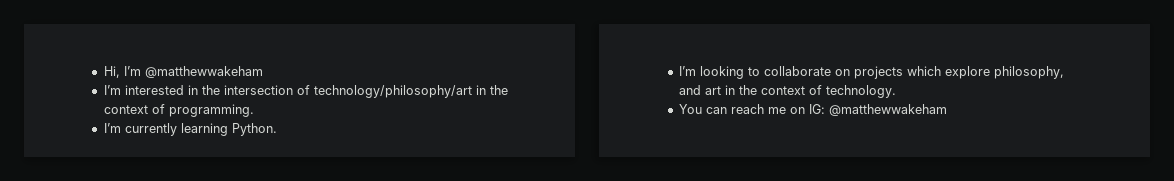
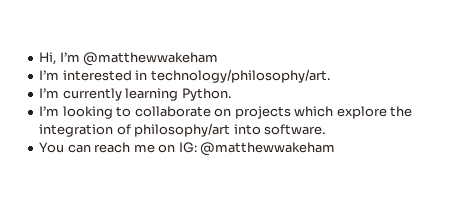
- I’m interested in the intersection of technology/philosophy/art in the context of programming.
+ I’m interested in technology/philosophy/art.
- I’m looking to collaborate on projects which explore philosophy, and art in the context of technology.
+ I’m looking to collaborate on projects which explore the integration of philosophy/art into software.

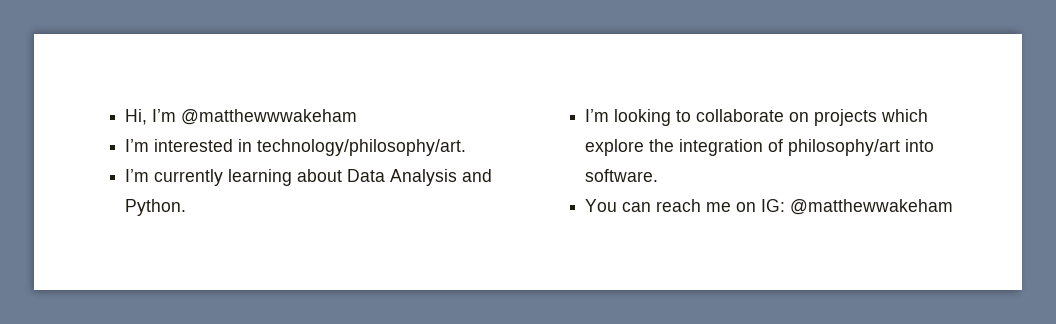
- Hi, I’m @matthewwakeham
+ Hi, I’m @matthewwwakeham
- I’m currently learning Python.
+ I’m currently learning about Data Analysis and Python.

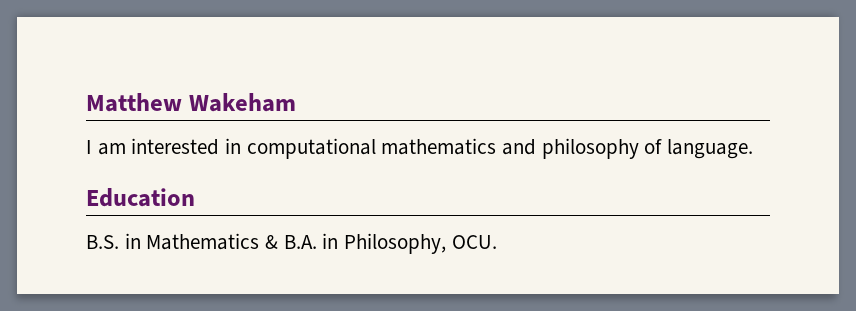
- Hi, I’m @matthewwwakeham
- I’m interested in technology/philosophy/art.
- I’m currently learning about Data Analysis and Python.
- I’m looking to collaborate on projects which explore the integration of philosophy/art into software.
- You can reach me on IG: @matthewwakeham
+ Matthew Wakeham
+ I am interested in computational mathematics and philosophy of language.
+ Education
+ B.S. in Mathematics & B.A. in Philosophy, OCU.

